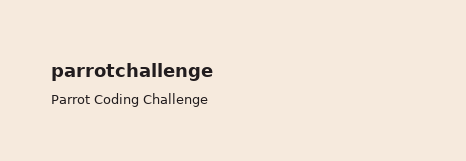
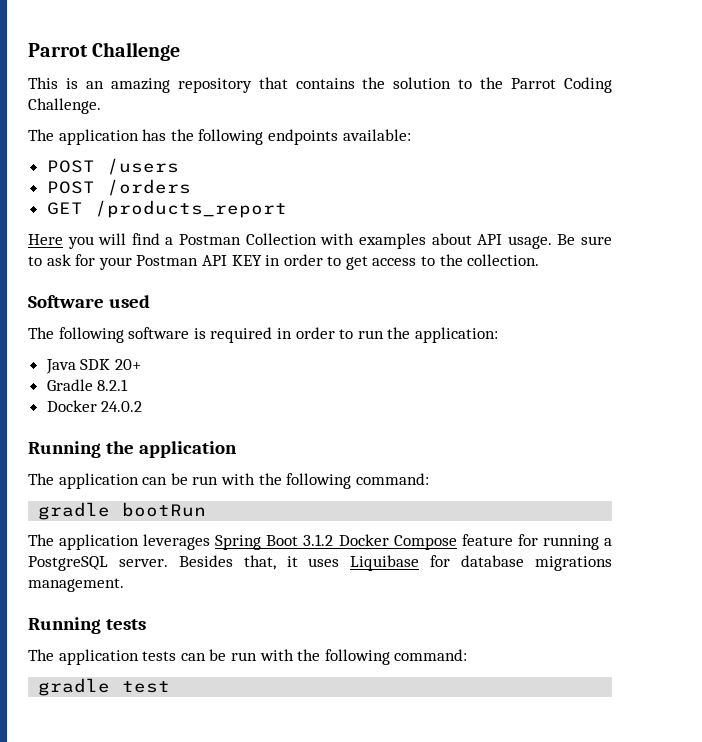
- parrotchallenge
- Parrot Coding Challenge
+ Parrot Challenge
+ This is an amazing repository that contains the solution to the Parrot Coding Challenge.
+ The application has the following endpoints available:
+ POST /users
+ POST /orders
+ GET /products_report
+ Here you will find a Postman Collection with examples about API usage. Be sure to ask for your Postman API KEY in order to get access to the collection.
+ Software used
+ The following software is required in order to run the application:
+ Java SDK 20+
+ Gradle 8.2.1
+ Docker 24.0.2
+ Running the application
+ The application can be run with the following command:
+ gradle bootRun
+ The application leverages Spring Boot 3.1.2 Docker Compose feature for running a PostgreSQL server. Besides that, it uses Liquibase for database migrations management.
+ Running tests
+ The application tests can be run with the following command:
+ gradle test

